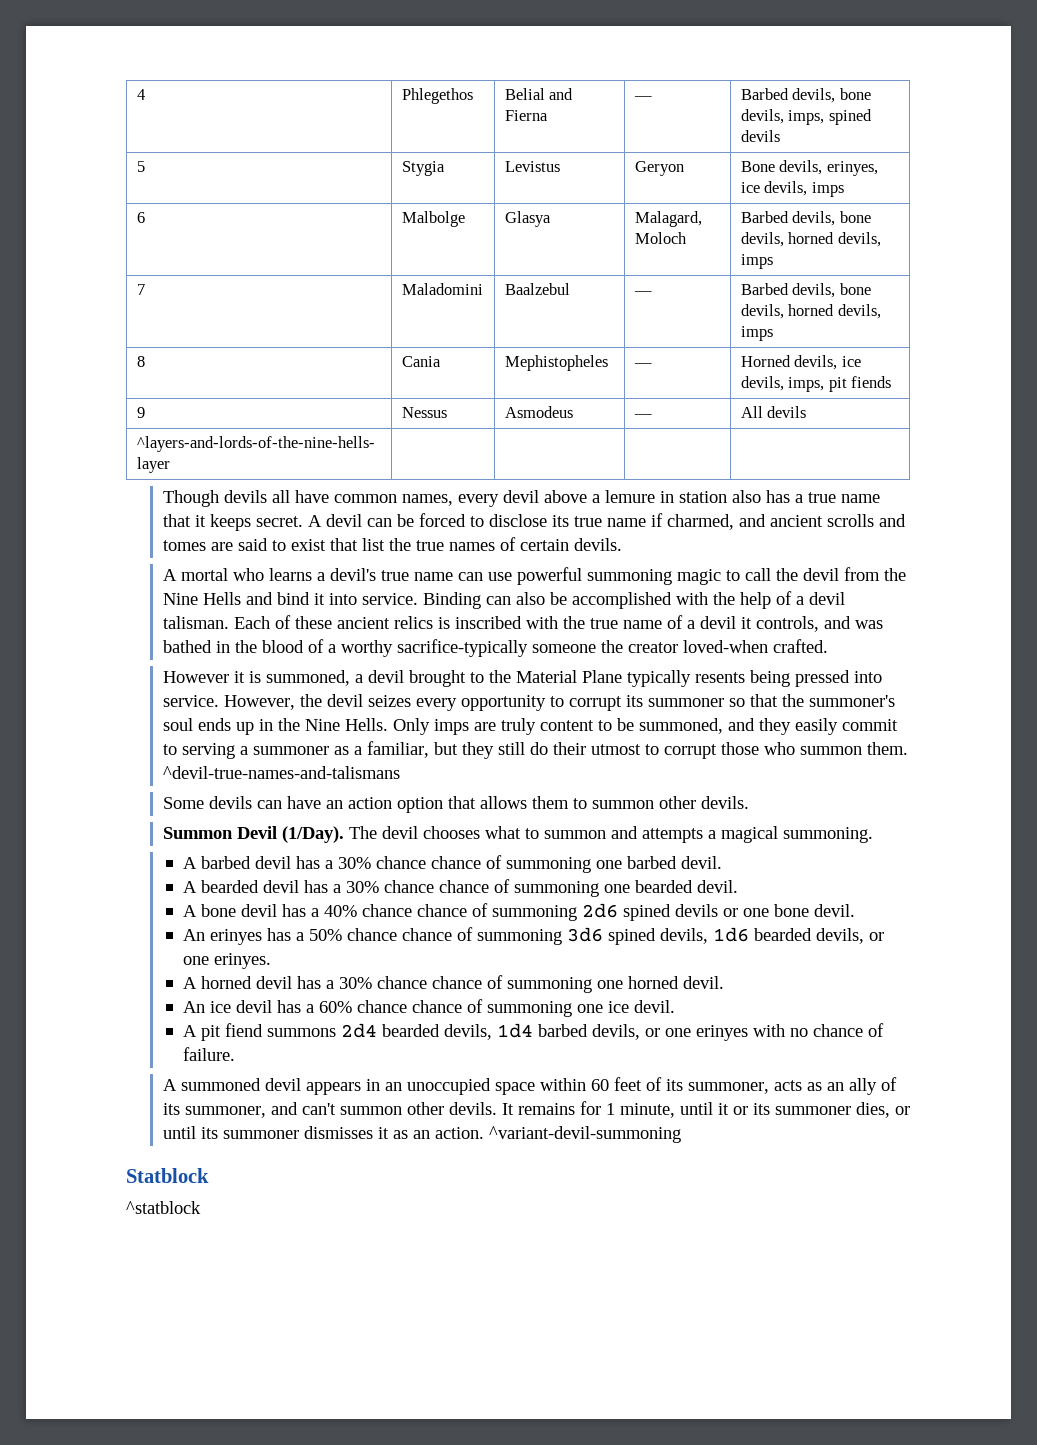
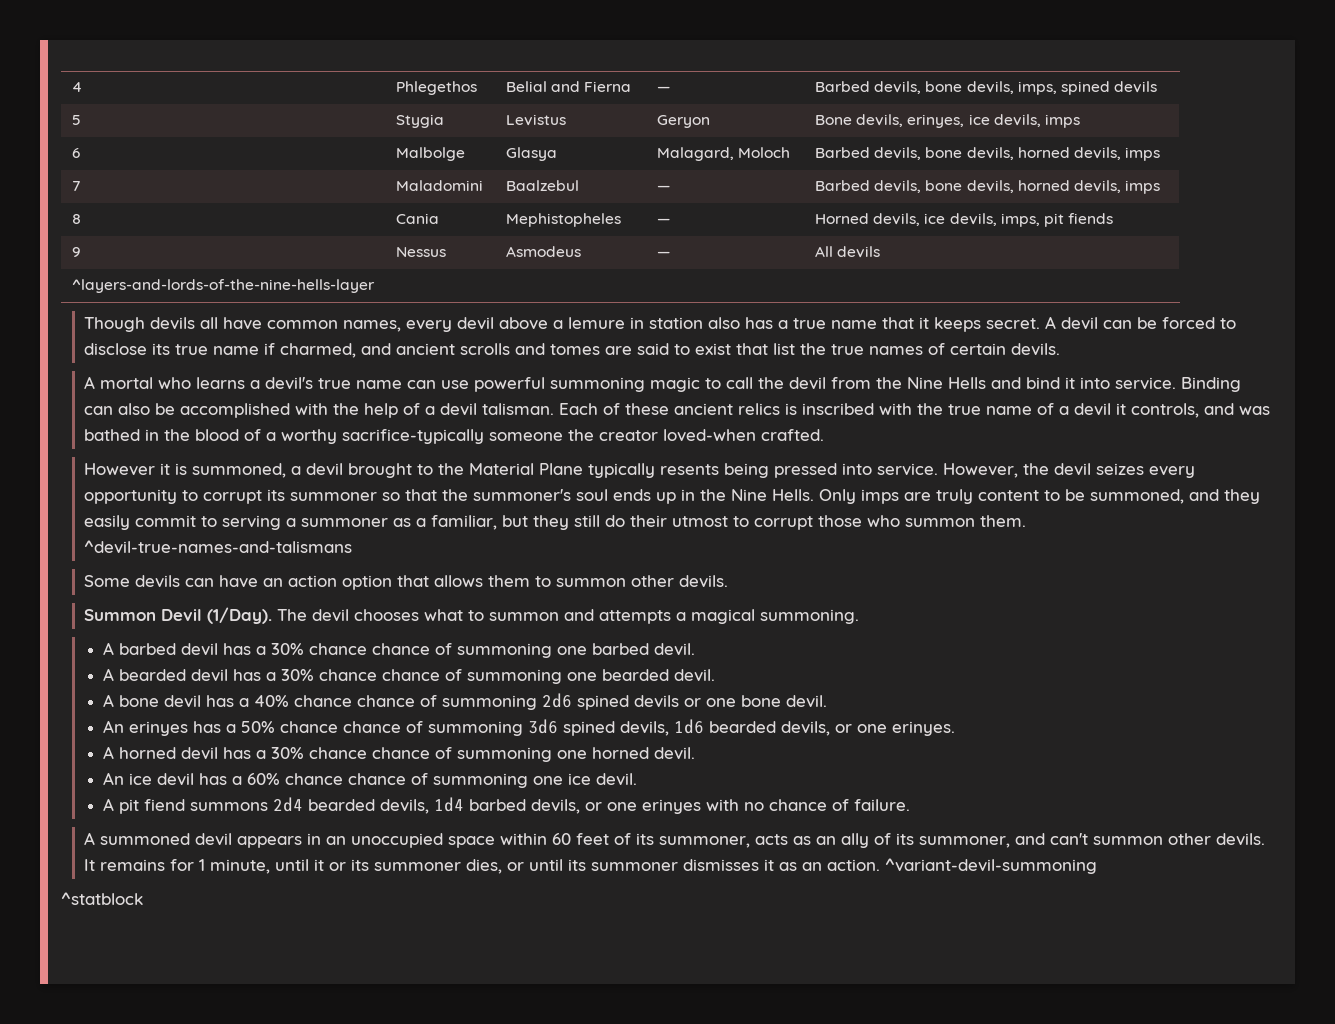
- Statblock

